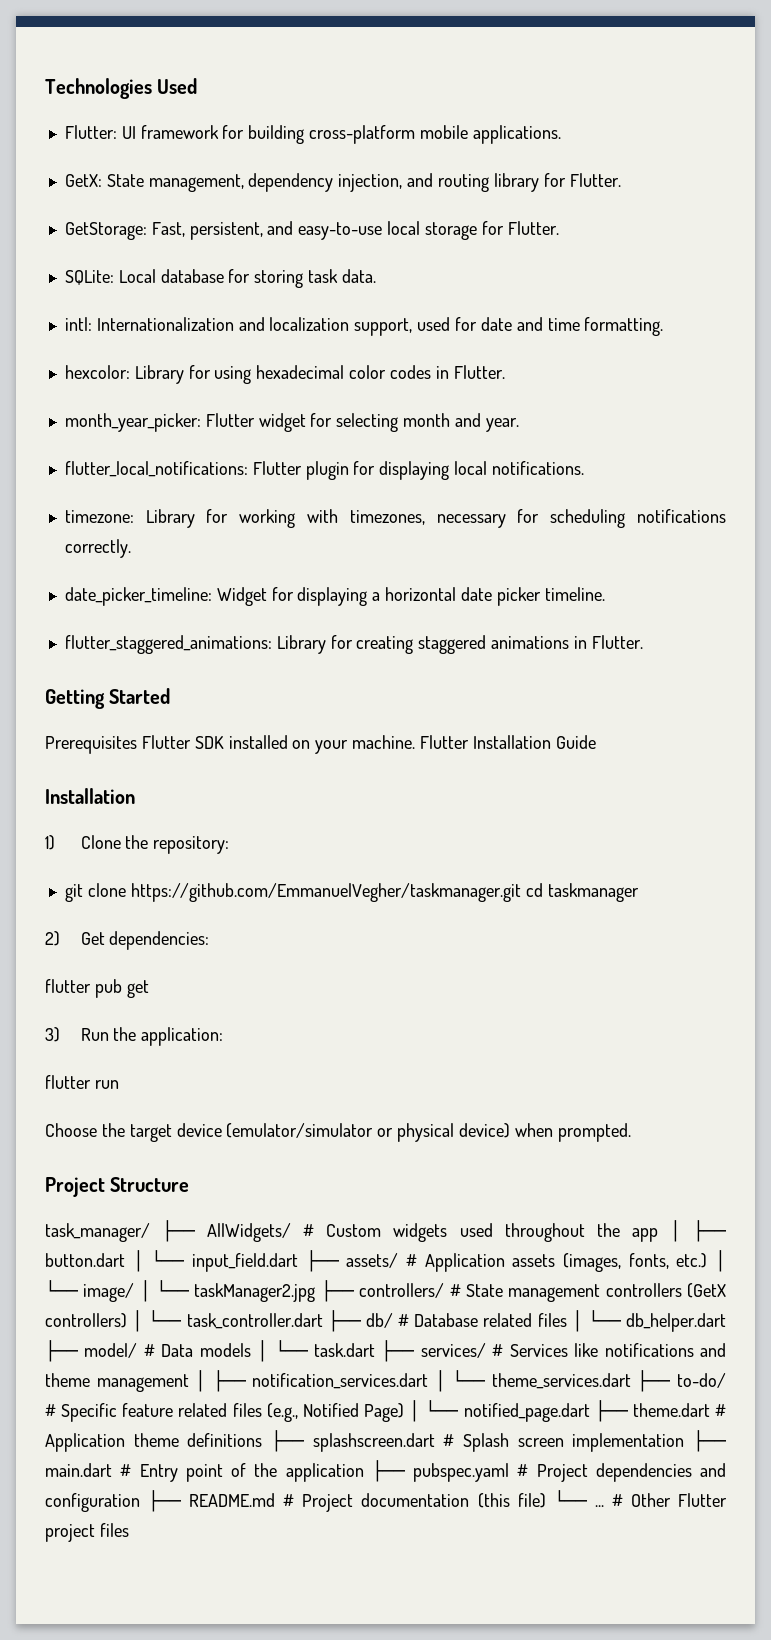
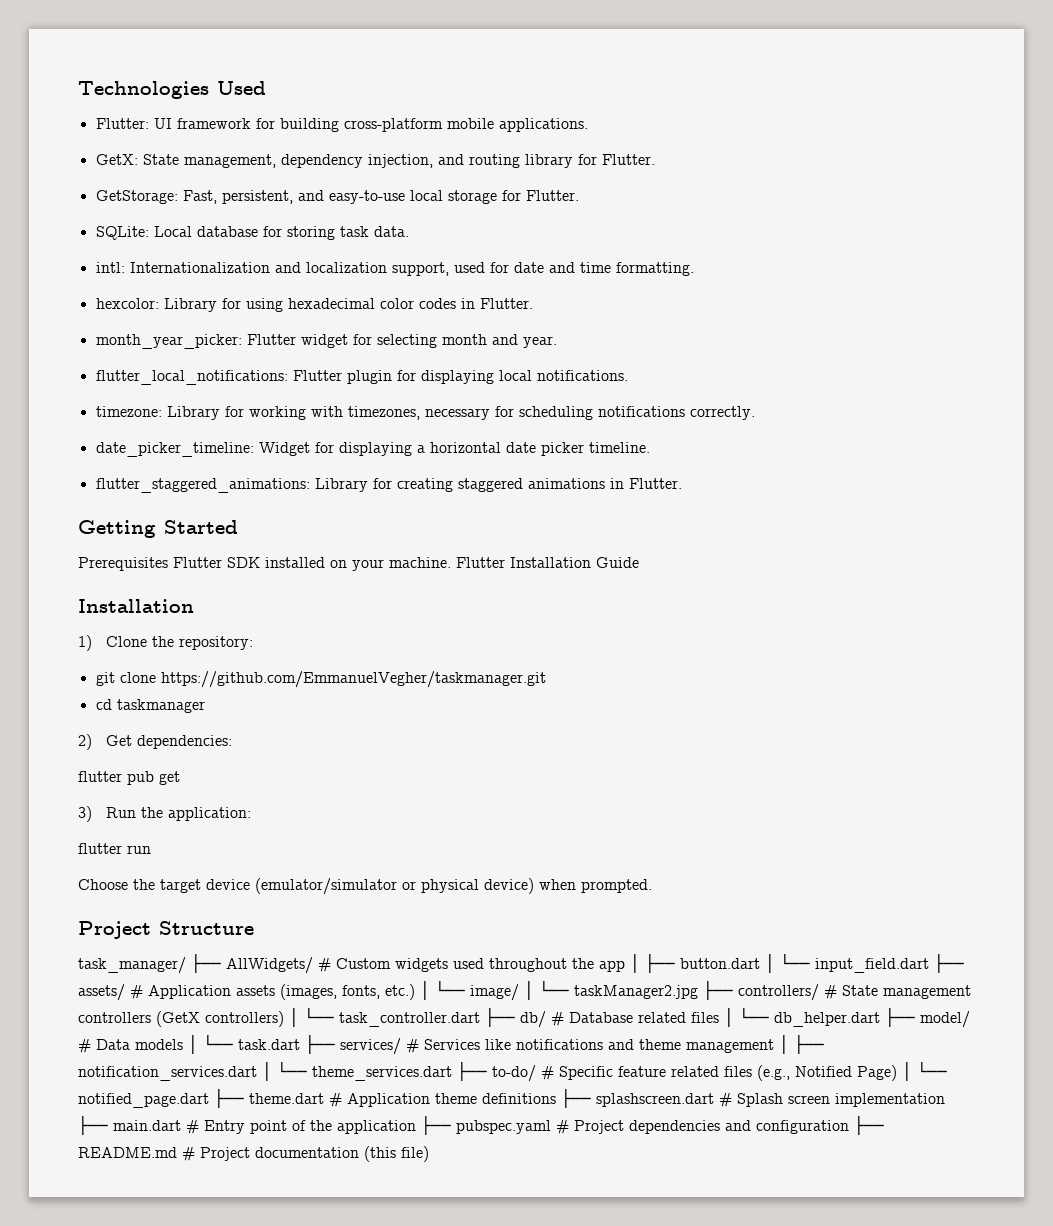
- git clone https://github.com/EmmanuelVegher/taskmanager.git cd taskmanager
+ git clone https://github.com/EmmanuelVegher/taskmanager.git
+ cd taskmanager
- task_manager/ ├── AllWidgets/ # Custom widgets used throughout the app │ ├── button.dart │ └── input_field.dart ├── assets/ # Application assets (images, fonts, etc.) │ └── image/ │ └── taskManager2.jpg ├── controllers/ # State management controllers (GetX controllers) │ └── task_controller.dart ├── db/ # Database related files │ └── db_helper.dart ├── model/ # Data models │ └── task.dart ├── services/ # Services like notifications and theme management │ ├── notification_services.dart │ └── theme_services.dart ├── to-do/ # Specific feature related files (e.g., Notified Page) │ └── notified_page.dart ├── theme.dart # Application theme definitions ├── splashscreen.dart # Splash screen implementation ├── main.dart # Entry point of the application ├── pubspec.yaml # Project dependencies and configuration ├── README.md # Project documentation (this file) └── ... # Other Flutter project files
+ task_manager/ ├── AllWidgets/ # Custom widgets used throughout the app │ ├── button.dart │ └── input_field.dart ├── assets/ # Application assets (images, fonts, etc.) │ └── image/ │ └── taskManager2.jpg ├── controllers/ # State management controllers (GetX controllers) │ └── task_controller.dart ├── db/ # Database related files │ └── db_helper.dart ├── model/ # Data models │ └── task.dart ├── services/ # Services like notifications and theme management │ ├── notification_services.dart │ └── theme_services.dart ├── to-do/ # Specific feature related files (e.g., Notified Page) │ └── notified_page.dart ├── theme.dart # Application theme definitions ├── splashscreen.dart # Splash screen implementation ├── main.dart # Entry point of the application ├── pubspec.yaml # Project dependencies and configuration ├── README.md # Project documentation (this file)

